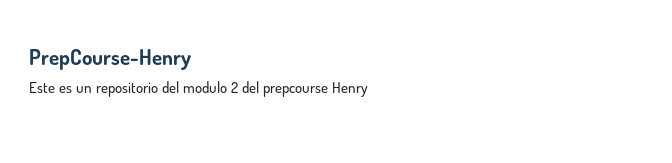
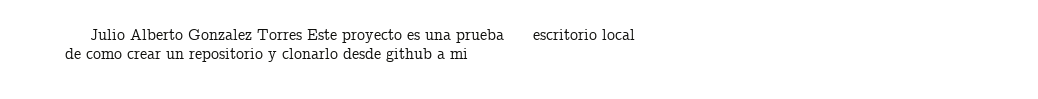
- PrepCourse-Henry
- Este es un repositorio del modulo 2 del prepcourse Henry
+ Julio Alberto Gonzalez Torres Este proyecto es una prueba de como crear un repositorio y clonarlo desde github a mi escritorio local

